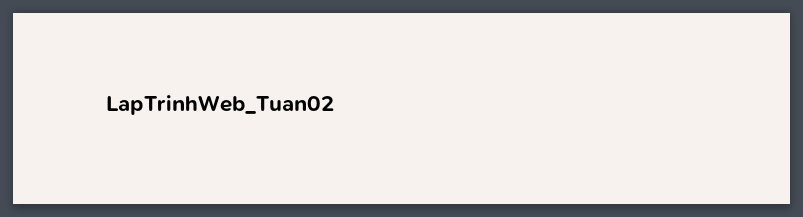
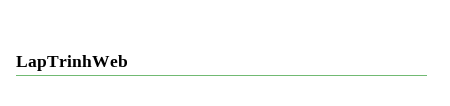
- LapTrinhWeb_Tuan02
+ LapTrinhWeb

